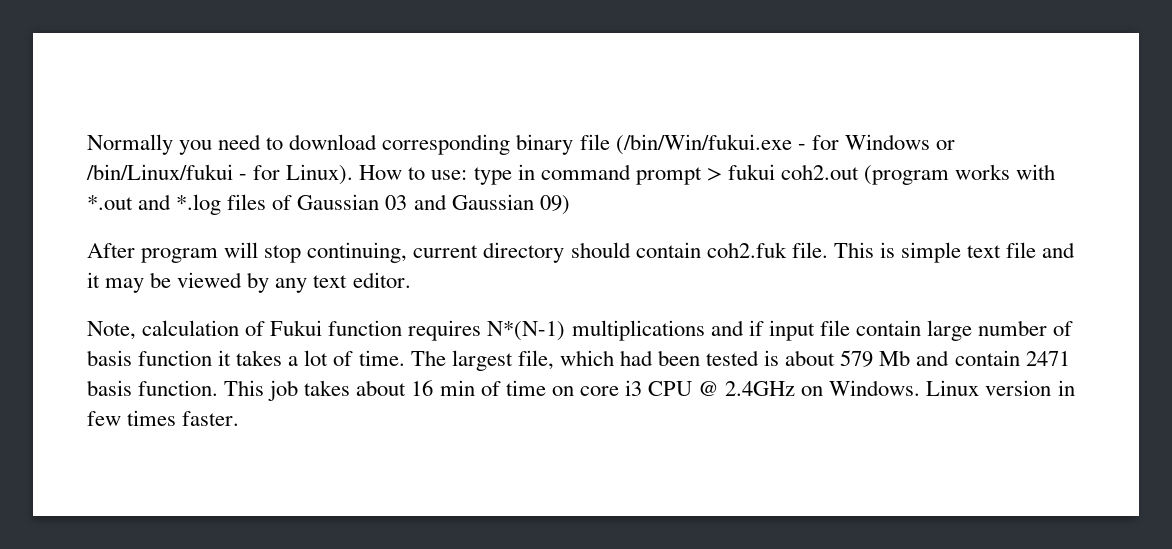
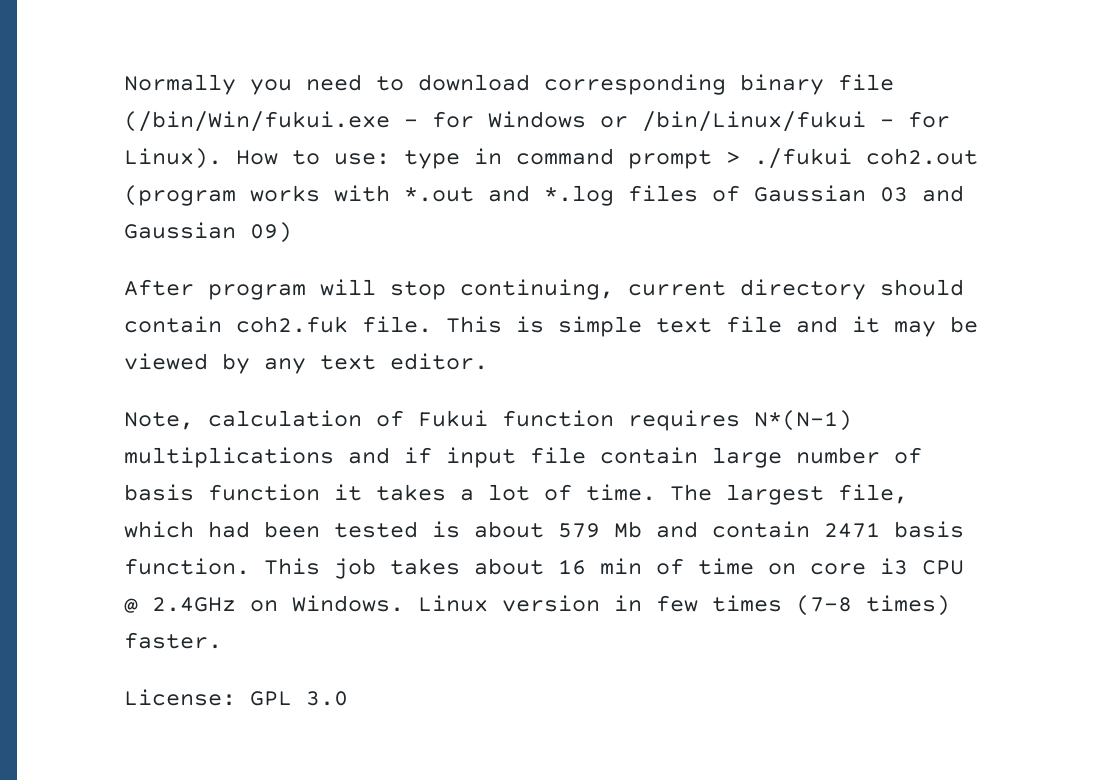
- How to use: type in command prompt > fukui coh2.out (program works with *.out and *.log files of Gaussian 03 and Gaussian 09)
+ How to use: type in command prompt > ./fukui coh2.out (program works with *.out and *.log files of Gaussian 03 and Gaussian 09)
- Linux version in few times faster.
+ Linux version in few times (7-8 times) faster.
+ License: GPL 3.0

